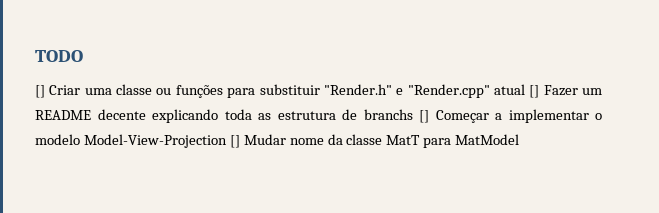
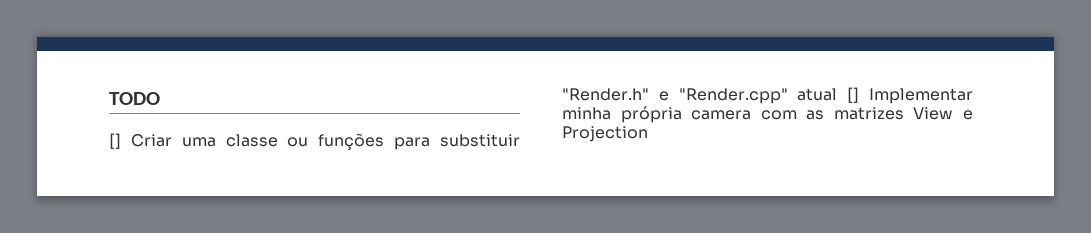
- [] Criar uma classe ou funções para substituir "Render.h" e "Render.cpp" atual [] Fazer um README decente explicando toda as estrutura de branchs [] Começar a implementar o modelo Model-View-Projection [] Mudar nome da classe MatT para MatModel
+ [] Criar uma classe ou funções para substituir "Render.h" e "Render.cpp" atual [] Implementar minha própria camera com as matrizes View e Projection

